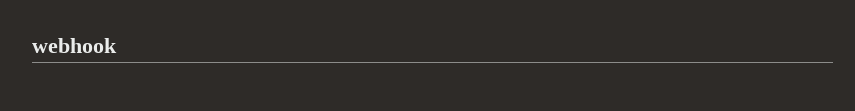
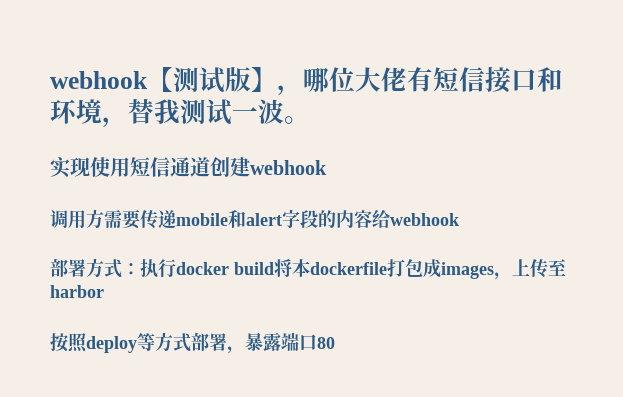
- webhook
+ webhook【测试版】，哪位大佬有短信接口和环境，替我测试一波。
+ 实现使用短信通道创建webhook
+ 调用方需要传递mobile和alert字段的内容给webhook
+ 部署方式：执行docker build将本dockerfile打包成images，上传至harbor
+ 按照deploy等方式部署，暴露端口80

